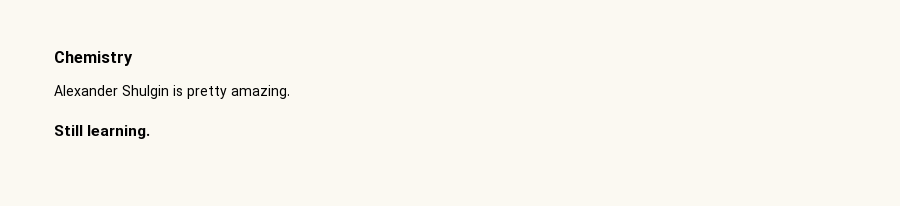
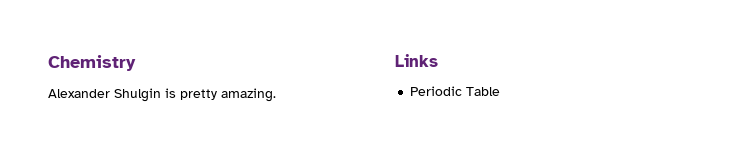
- Still learning.
+ Links
+ Periodic Table

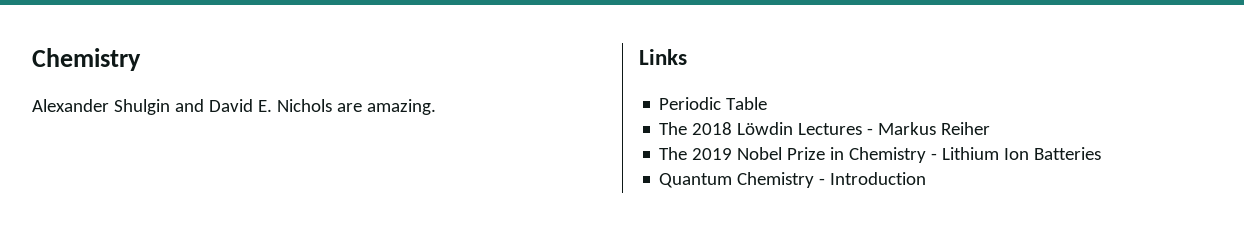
- Alexander Shulgin is pretty amazing.
+ Alexander Shulgin and David E. Nichols are amazing.
+ The 2018 Löwdin Lectures - Markus Reiher
+ The 2019 Nobel Prize in Chemistry - Lithium Ion Batteries
+ Quantum Chemistry - Introduction

